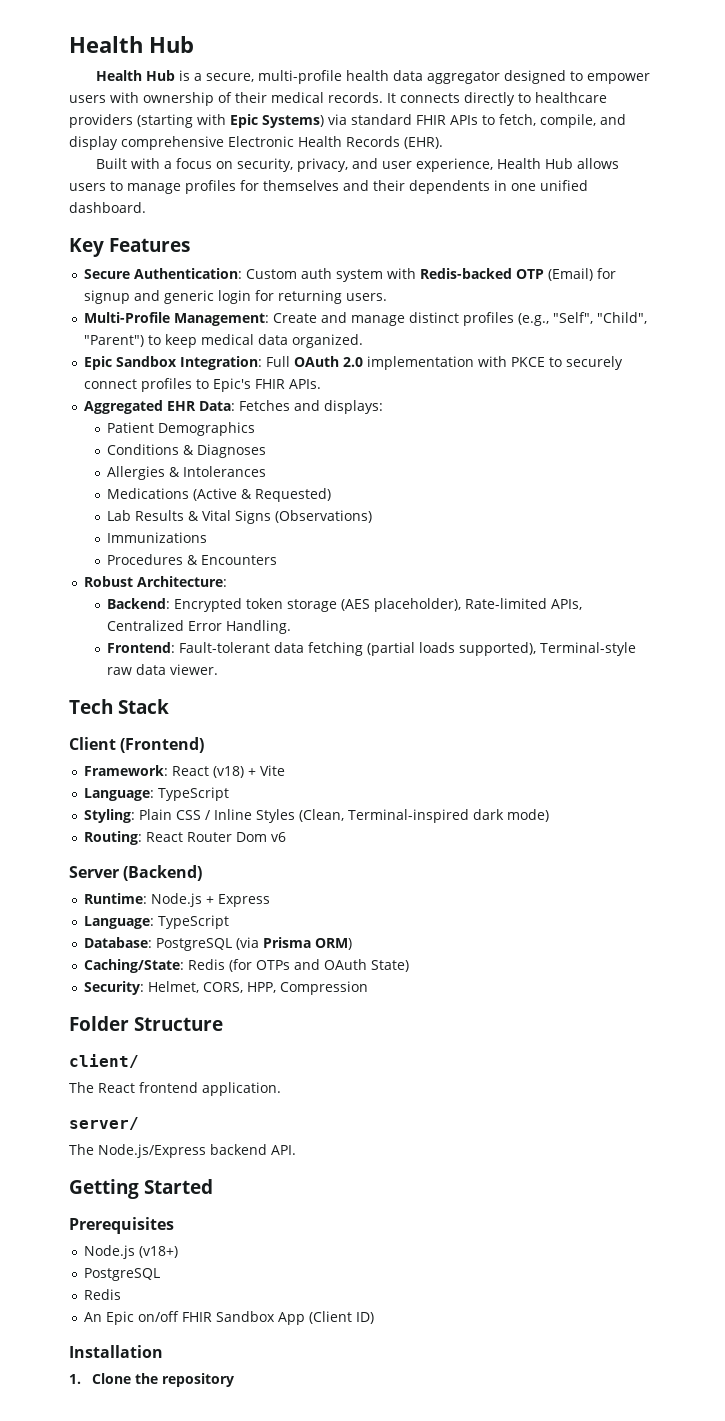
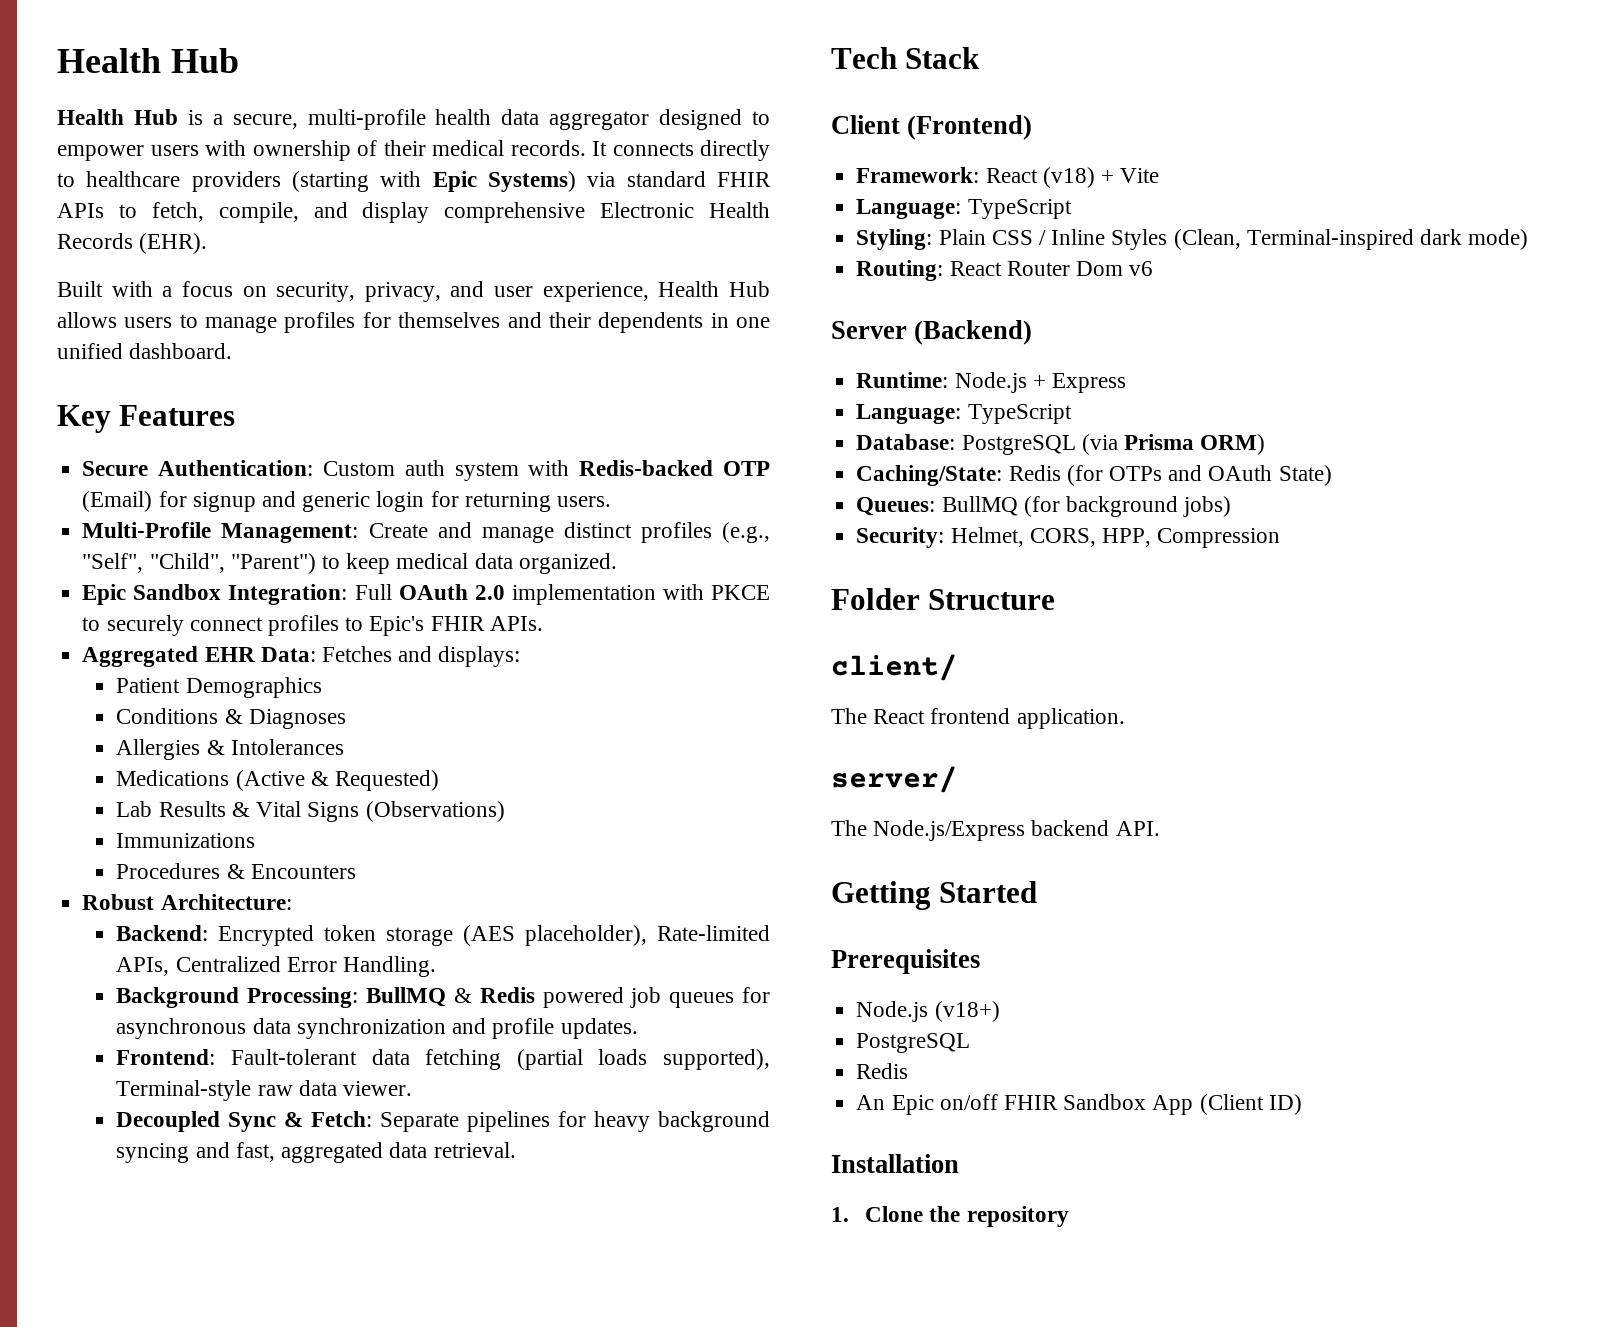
+ Background Processing: BullMQ & Redis powered job queues for asynchronous data synchronization and profile updates.
+ Decoupled Sync & Fetch: Separate pipelines for heavy background syncing and fast, aggregated data retrieval.
+ Queues: BullMQ (for background jobs)

